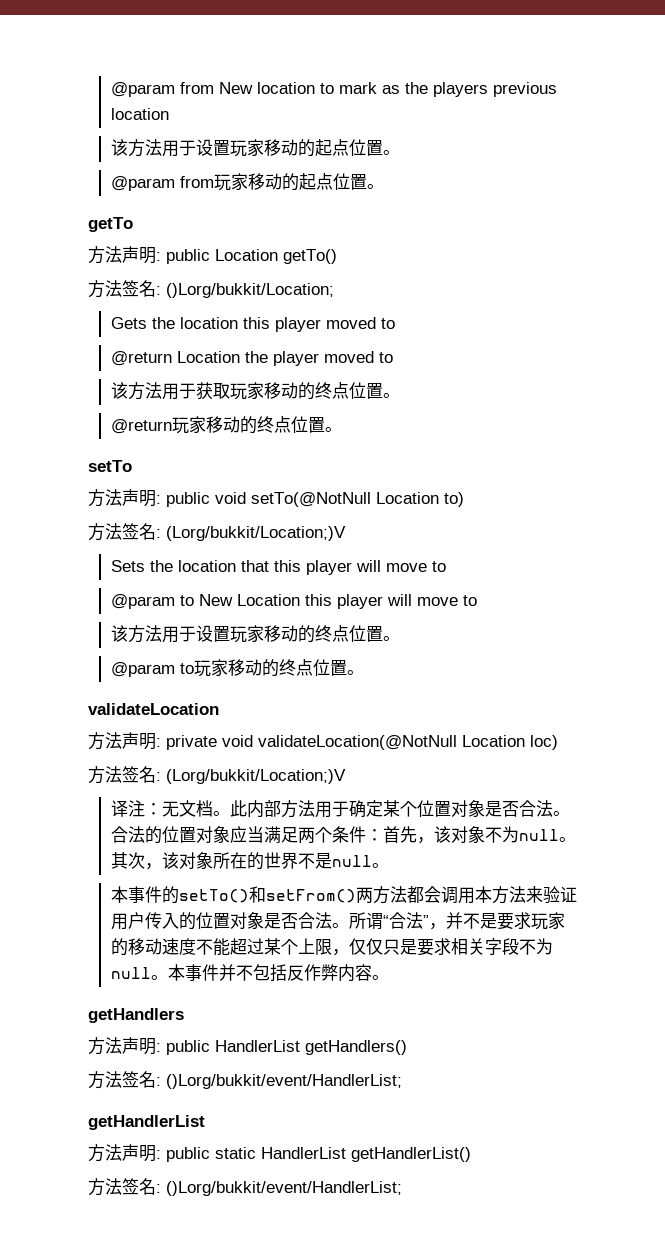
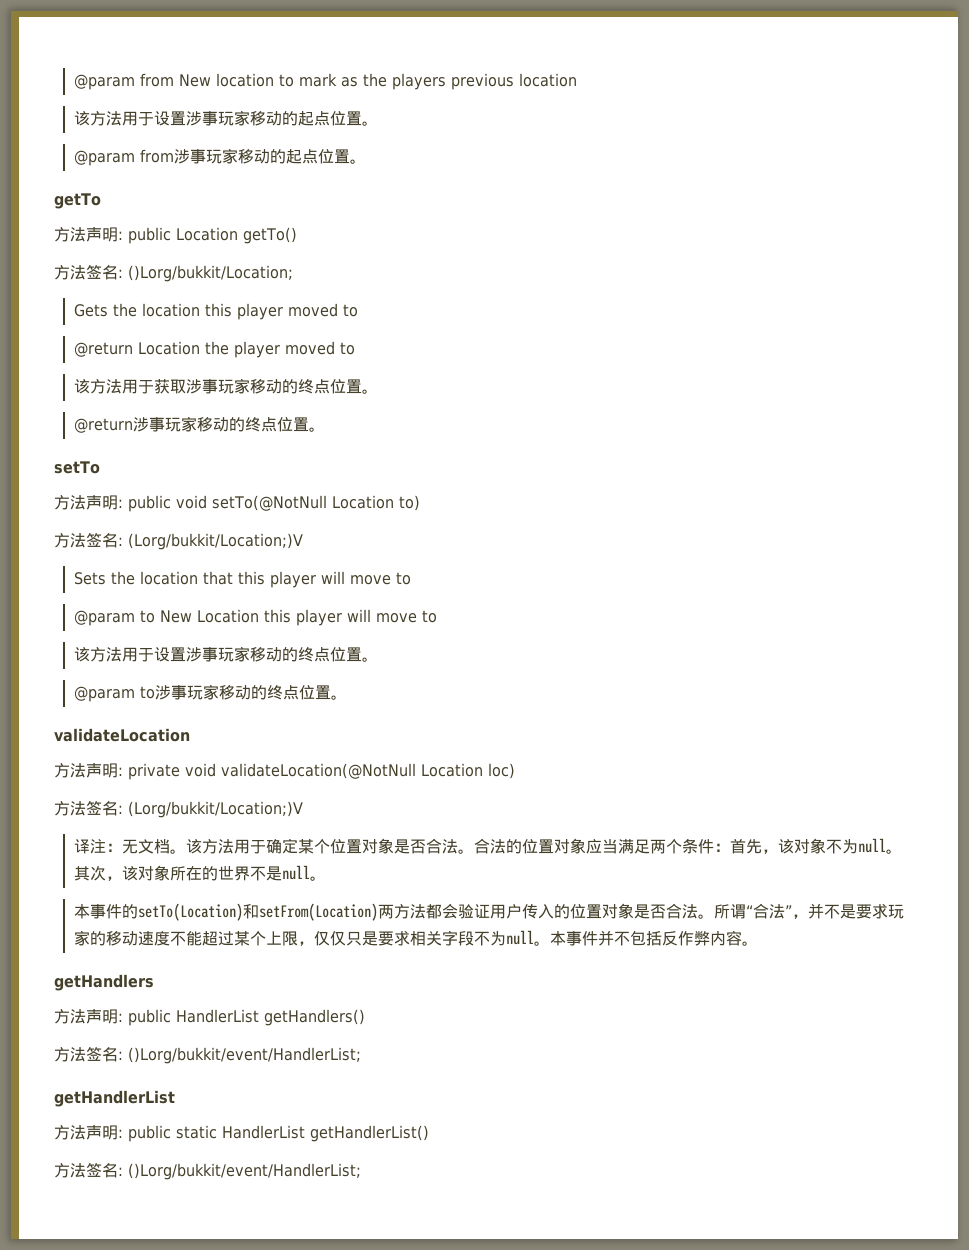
- 该方法用于设置玩家移动的起点位置。
+ 该方法用于设置涉事玩家移动的起点位置。
- @param from玩家移动的起点位置。
+ @param from涉事玩家移动的起点位置。
- 该方法用于获取玩家移动的终点位置。
+ 该方法用于获取涉事玩家移动的终点位置。
- @return玩家移动的终点位置。
+ @return涉事玩家移动的终点位置。
- 该方法用于设置玩家移动的终点位置。
+ 该方法用于设置涉事玩家移动的终点位置。
- @param to玩家移动的终点位置。
+ @param to涉事玩家移动的终点位置。
- 此内部方法用于确定某个位置对象是否合法。
+ 该方法用于确定某个位置对象是否合法。
- 本事件的setTo()和setFrom()两方法都会调用本方法来验证用户传入的位置对象是否合法。
+ 本事件的setTo(Location)和setFrom(Location)两方法都会验证用户传入的位置对象是否合法。

